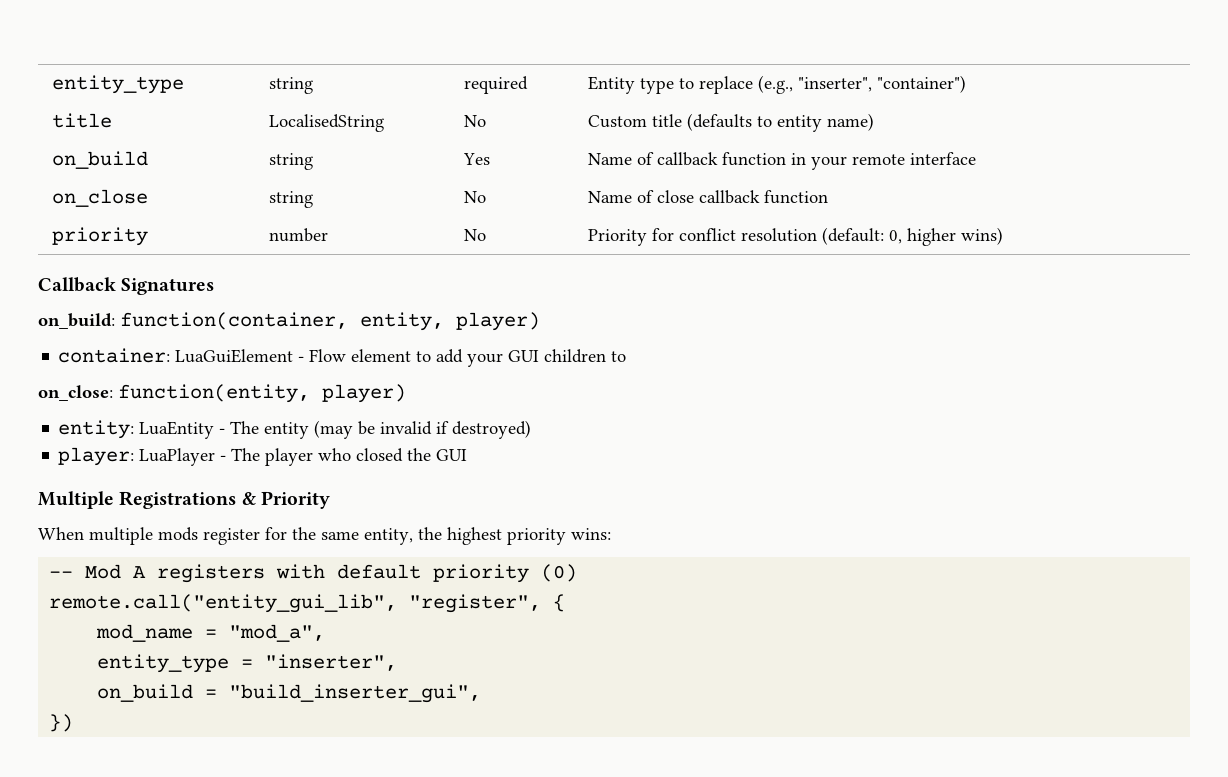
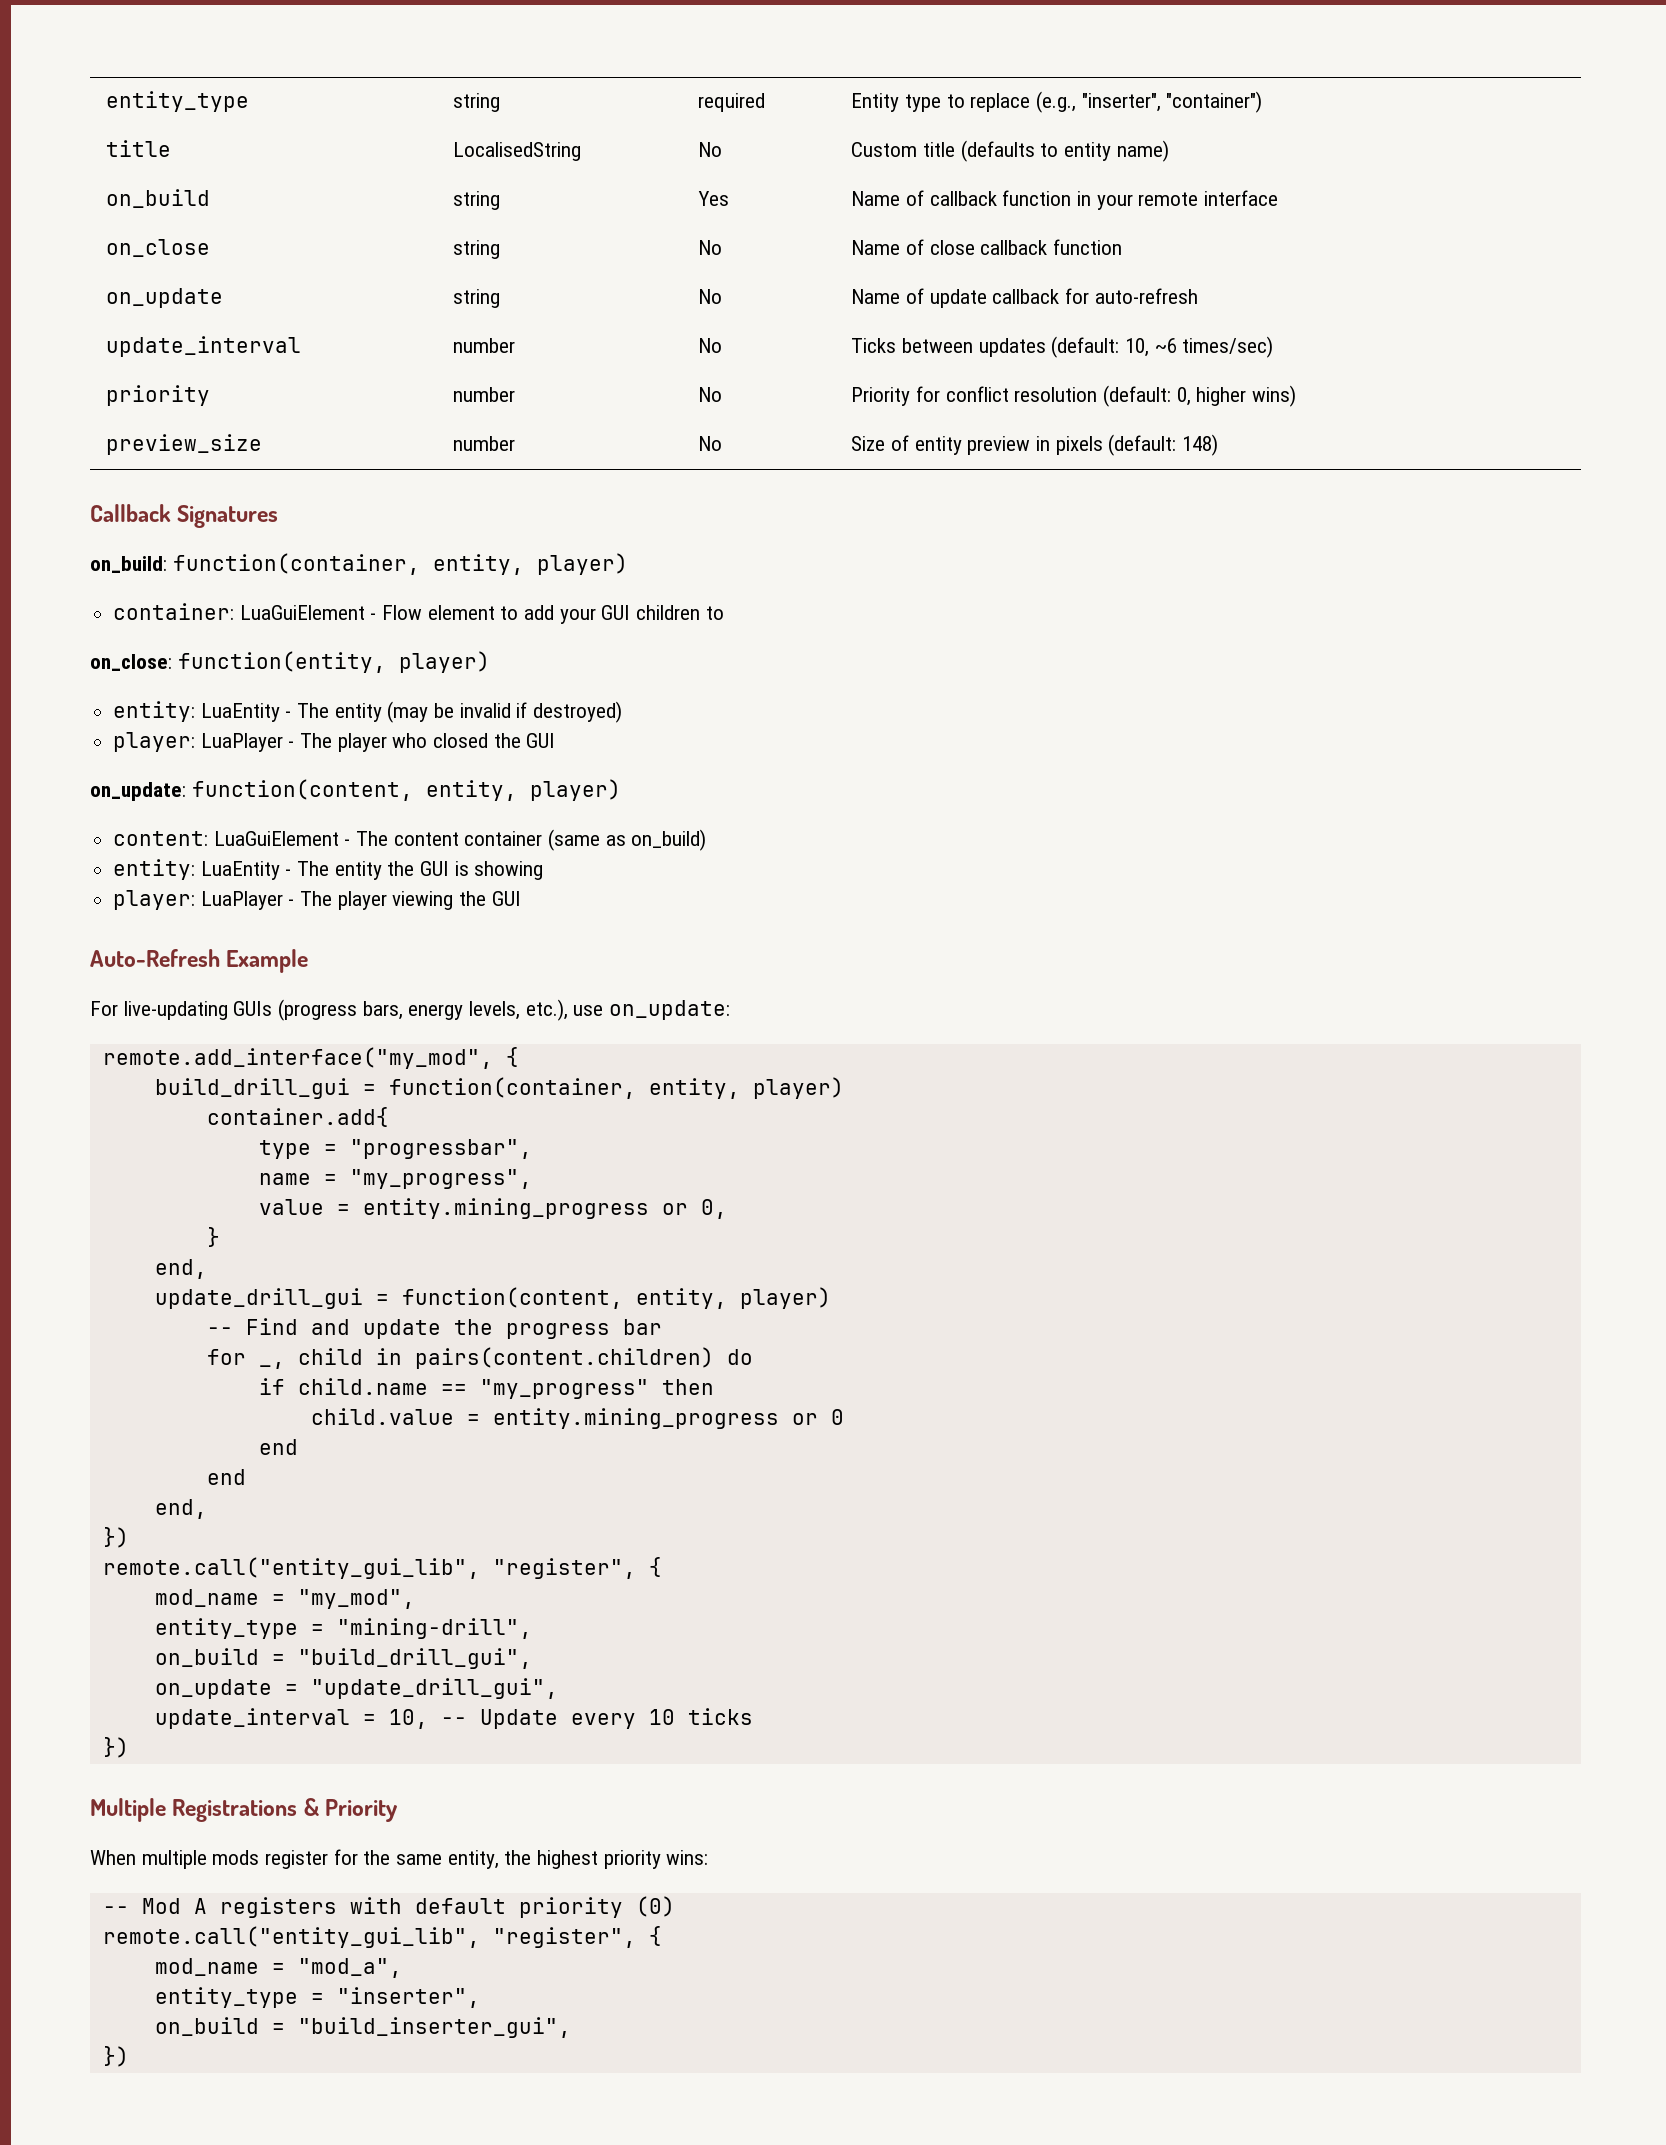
+ on_update | string | No | Name of update callback for auto-refresh
+ update_interval | number | No | Ticks between updates (default: 10, ~6 times/sec)
+ preview_size | number | No | Size of entity preview in pixels (default: 148)
+ on_update: function(content, entity, player)
+ content: LuaGuiElement - The content container (same as on_build)
+ entity: LuaEntity - The entity the GUI is showing
+ player: LuaPlayer - The player viewing the GUI
+ Auto-Refresh Example
+ For live-updating GUIs (progress bars, energy levels, etc.), use on_update:
+ remote.add_interface("my_mod", {
+ build_drill_gui = function(container, entity, player)
+ container.add{
+ type = "progressbar",
+ name = "my_progress",
+ value = entity.mining_progress or 0,
+ }
+ end,
+ update_drill_gui = function(content, entity, player)
+ -- Find and update the progress bar
+ for _, child in pairs(content.children) do
+ if child.name == "my_progress" then
+ child.value = entity.mining_progress or 0
+ end
+ end
+ end,
+ })
+ remote.call("entity_gui_lib", "register", {
+ mod_name = "my_mod",
+ entity_type = "mining-drill",
+ on_build = "build_drill_gui",
+ on_update = "update_drill_gui",
+ update_interval = 10, -- Update every 10 ticks
+ })

